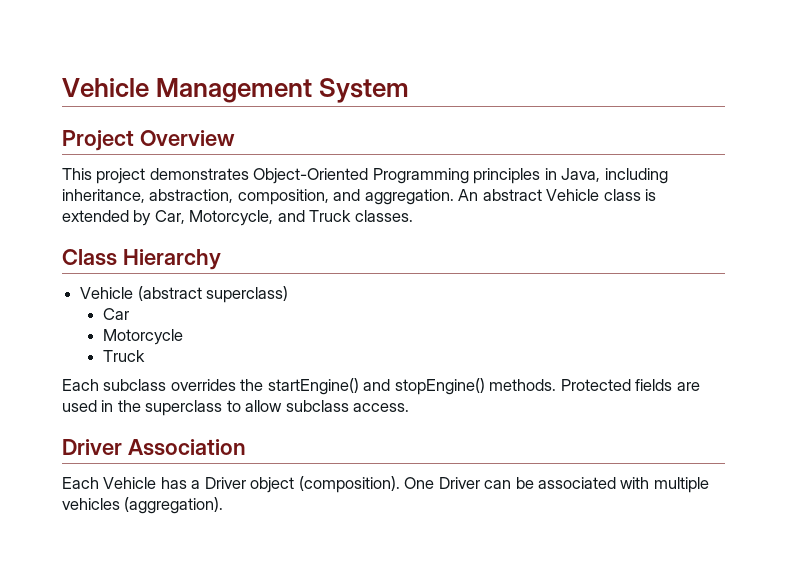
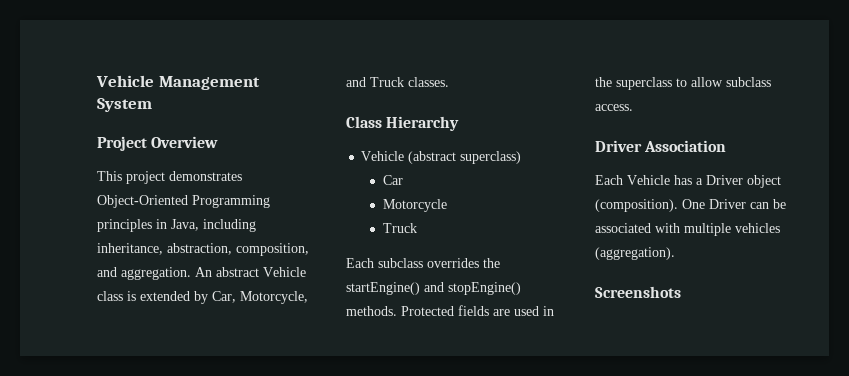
+ Screenshots

